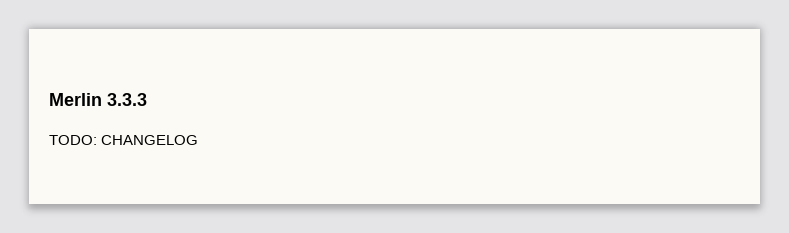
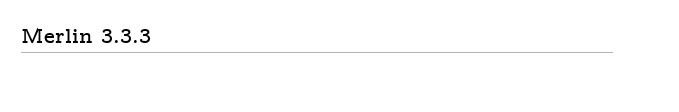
- TODO: CHANGELOG

